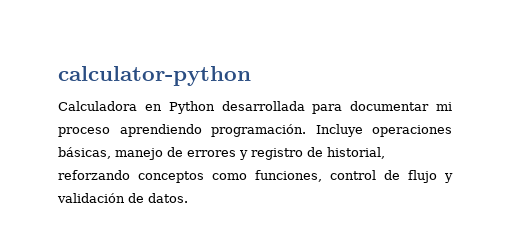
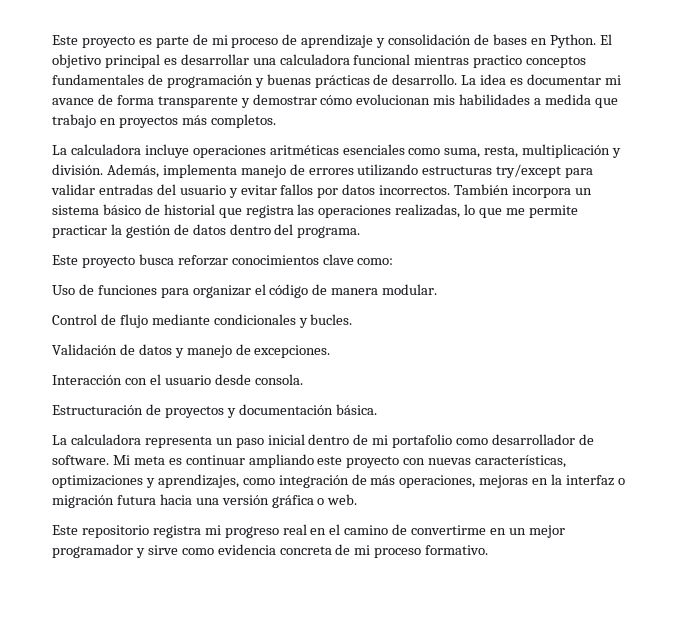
- calculator-python
- Calculadora en Python desarrollada para documentar mi proceso aprendiendo programación. Incluye operaciones básicas, manejo de errores y registro de historial, reforzando conceptos como funciones, control de flujo y validación de datos.
+ Este proyecto es parte de mi proceso de aprendizaje y consolidación de bases en Python. El objetivo principal es desarrollar una calculadora funcional mientras practico conceptos fundamentales de programación y buenas prácticas de desarrollo. La idea es documentar mi avance de forma transparente y demostrar cómo evolucionan mis habilidades a medida que trabajo en proyectos más completos.
+ La calculadora incluye operaciones aritméticas esenciales como suma, resta, multiplicación y división. Además, implementa manejo de errores utilizando estructuras try/except para validar entradas del usuario y evitar fallos por datos incorrectos. También incorpora un sistema básico de historial que registra las operaciones realizadas, lo que me permite practicar la gestión de datos dentro del programa.
+ Este proyecto busca reforzar conocimientos clave como:
+ Uso de funciones para organizar el código de manera modular.
+ Control de flujo mediante condicionales y bucles.
+ Validación de datos y manejo de excepciones.
+ Interacción con el usuario desde consola.
+ Estructuración de proyectos y documentación básica.
+ La calculadora representa un paso inicial dentro de mi portafolio como desarrollador de software. Mi meta es continuar ampliando este proyecto con nuevas características, optimizaciones y aprendizajes, como integración de más operaciones, mejoras en la interfaz o migración futura hacia una versión gráfica o web.
+ Este repositorio registra mi progreso real en el camino de convertirme en un mejor programador y sirve como evidencia concreta de mi proceso formativo.

